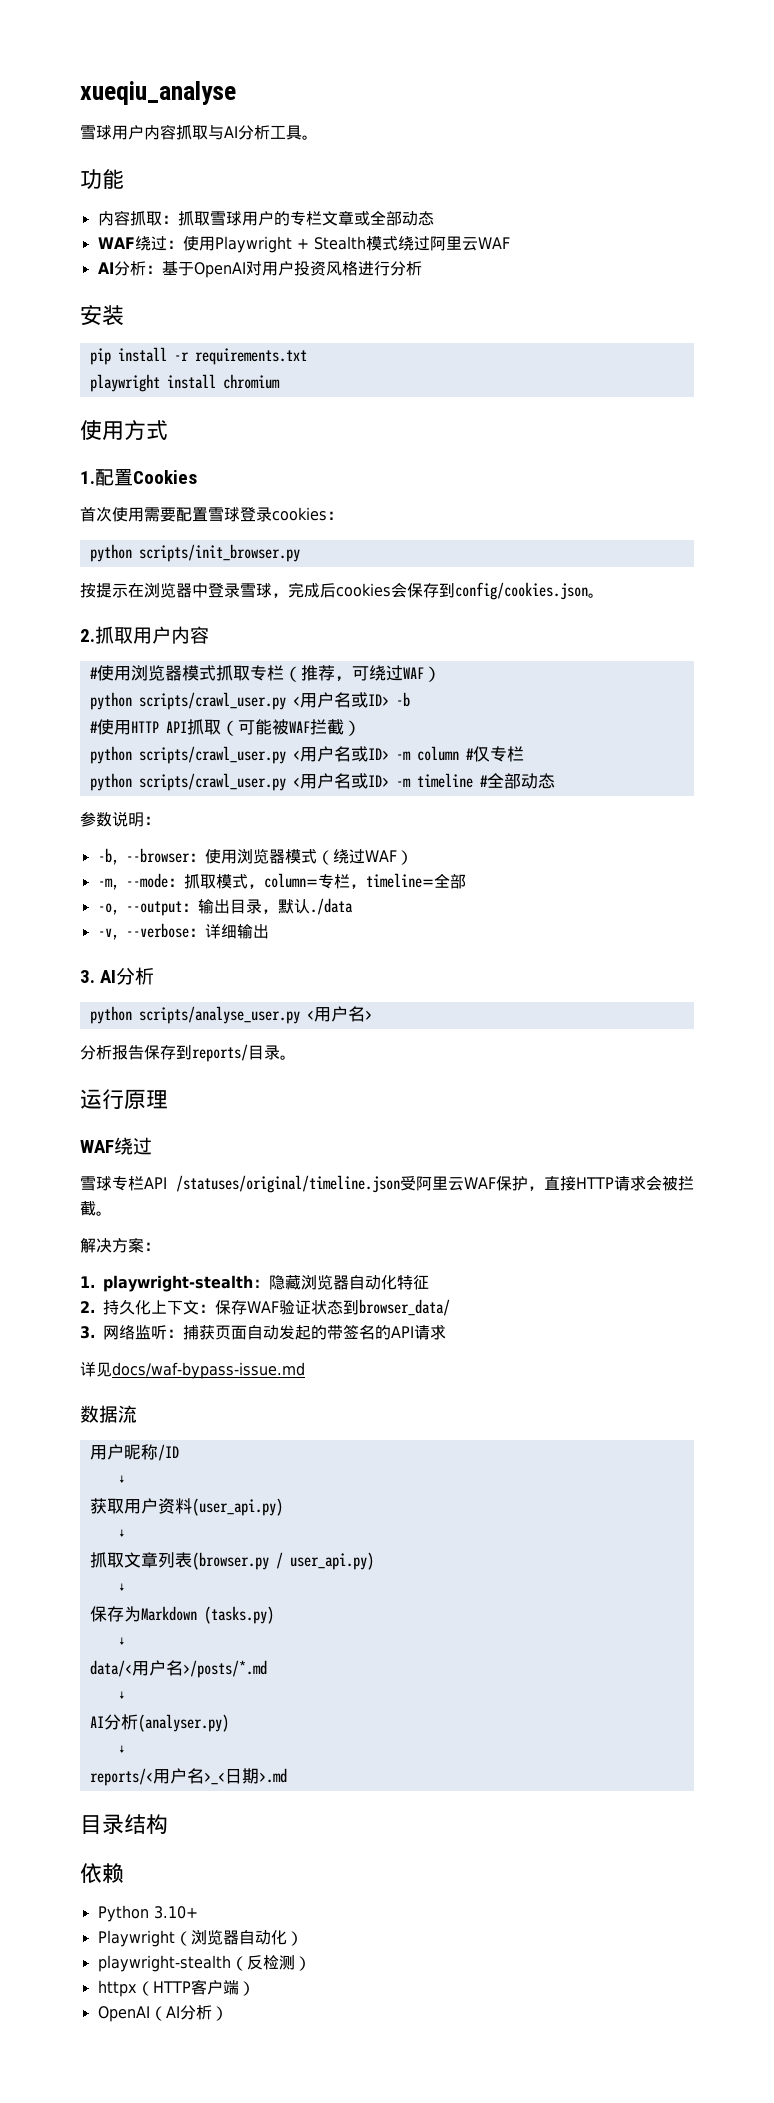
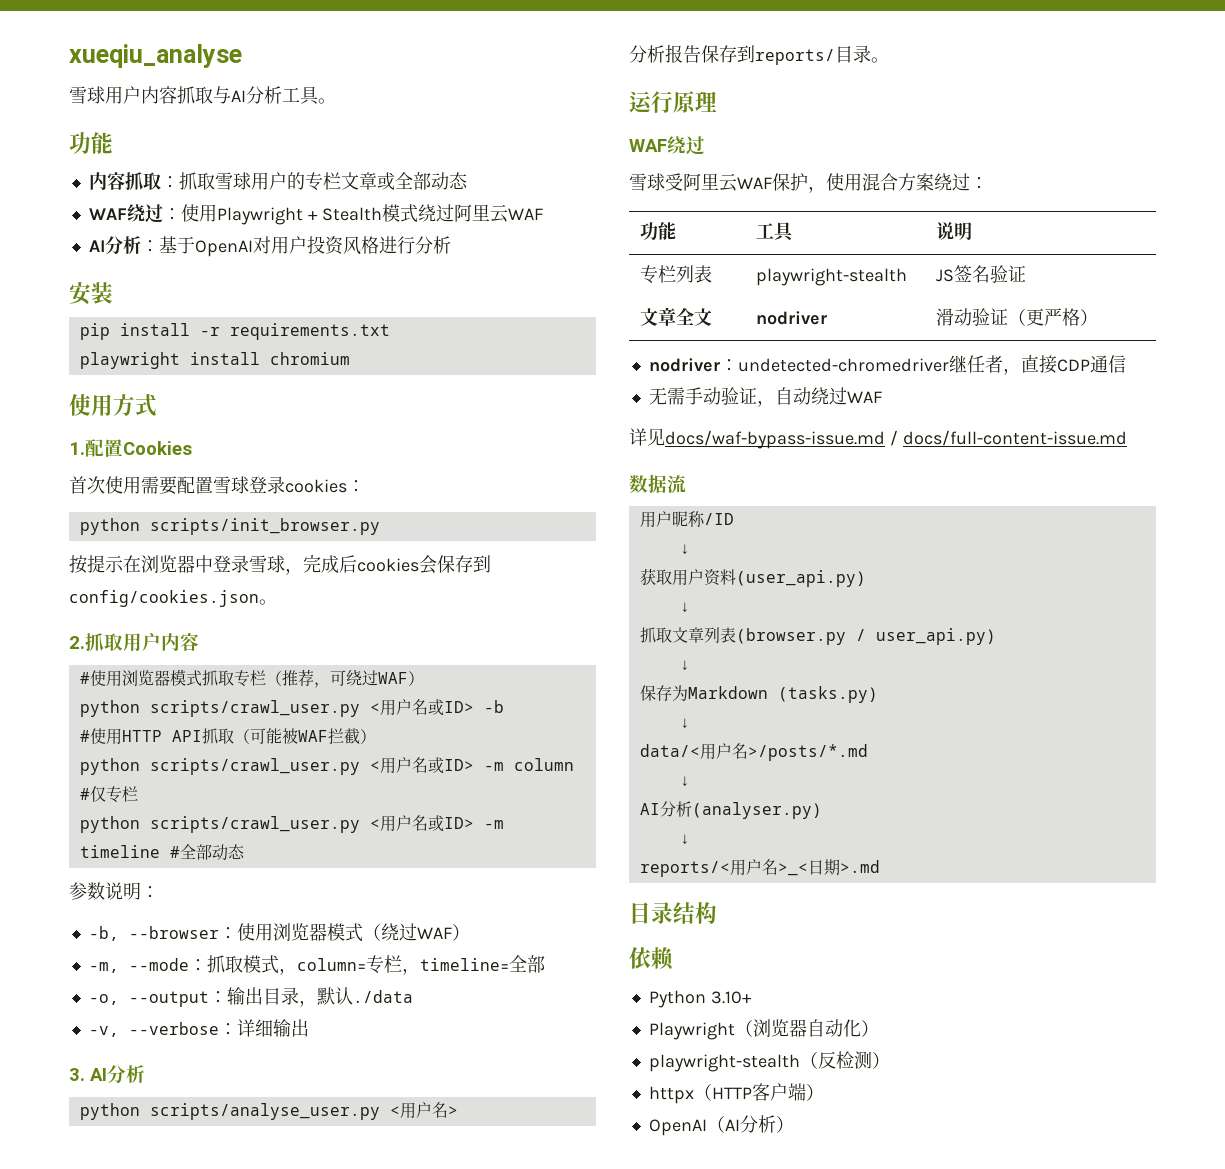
- 雪球专栏API /statuses/original/timeline.json受阿里云WAF保护，直接HTTP请求会被拦截。
- 解决方案：
- 1. playwright-stealth：隐藏浏览器自动化特征
- 2.持久化上下文：保存WAF验证状态到browser_data/
- 3.网络监听：捕获页面自动发起的带签名的API请求
+ 雪球受阿里云WAF保护，使用混合方案绕过：
+ 功能 | 工具 | 说明
+ 专栏列表 | playwright-stealth | JS签名验证
+ 文章全文 | nodriver | 滑动验证（更严格）
+ nodriver：undetected-chromedriver继任者，直接CDP通信
+ 无需手动验证，自动绕过WAF
- 详见docs/waf-bypass-issue.md
+ 详见docs/waf-bypass-issue.md / docs/full-content-issue.md

